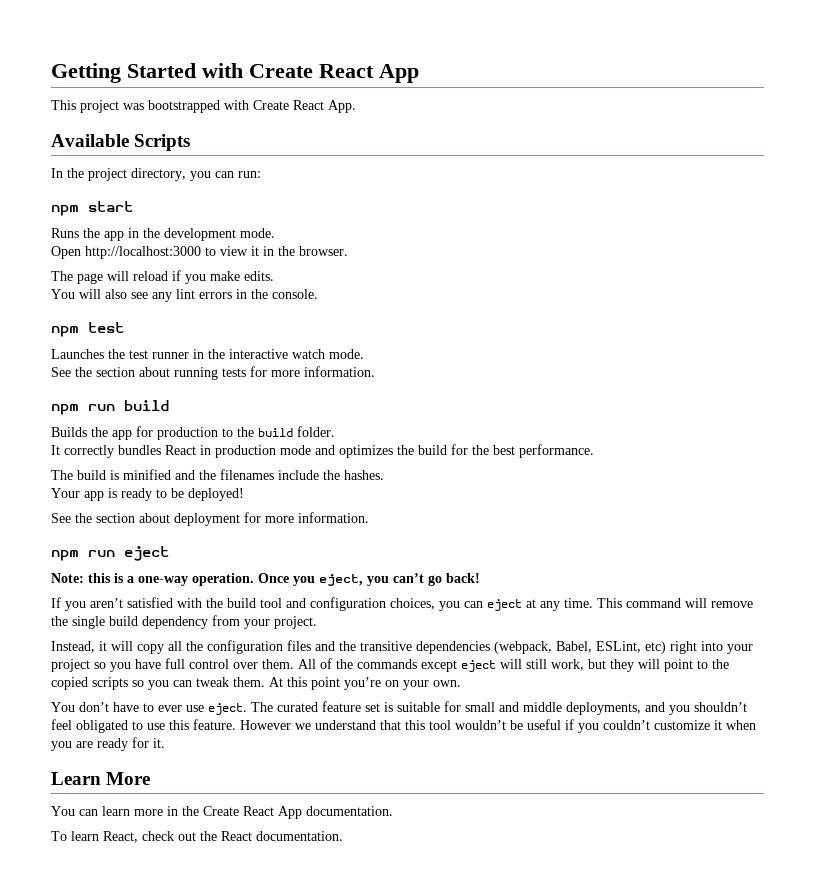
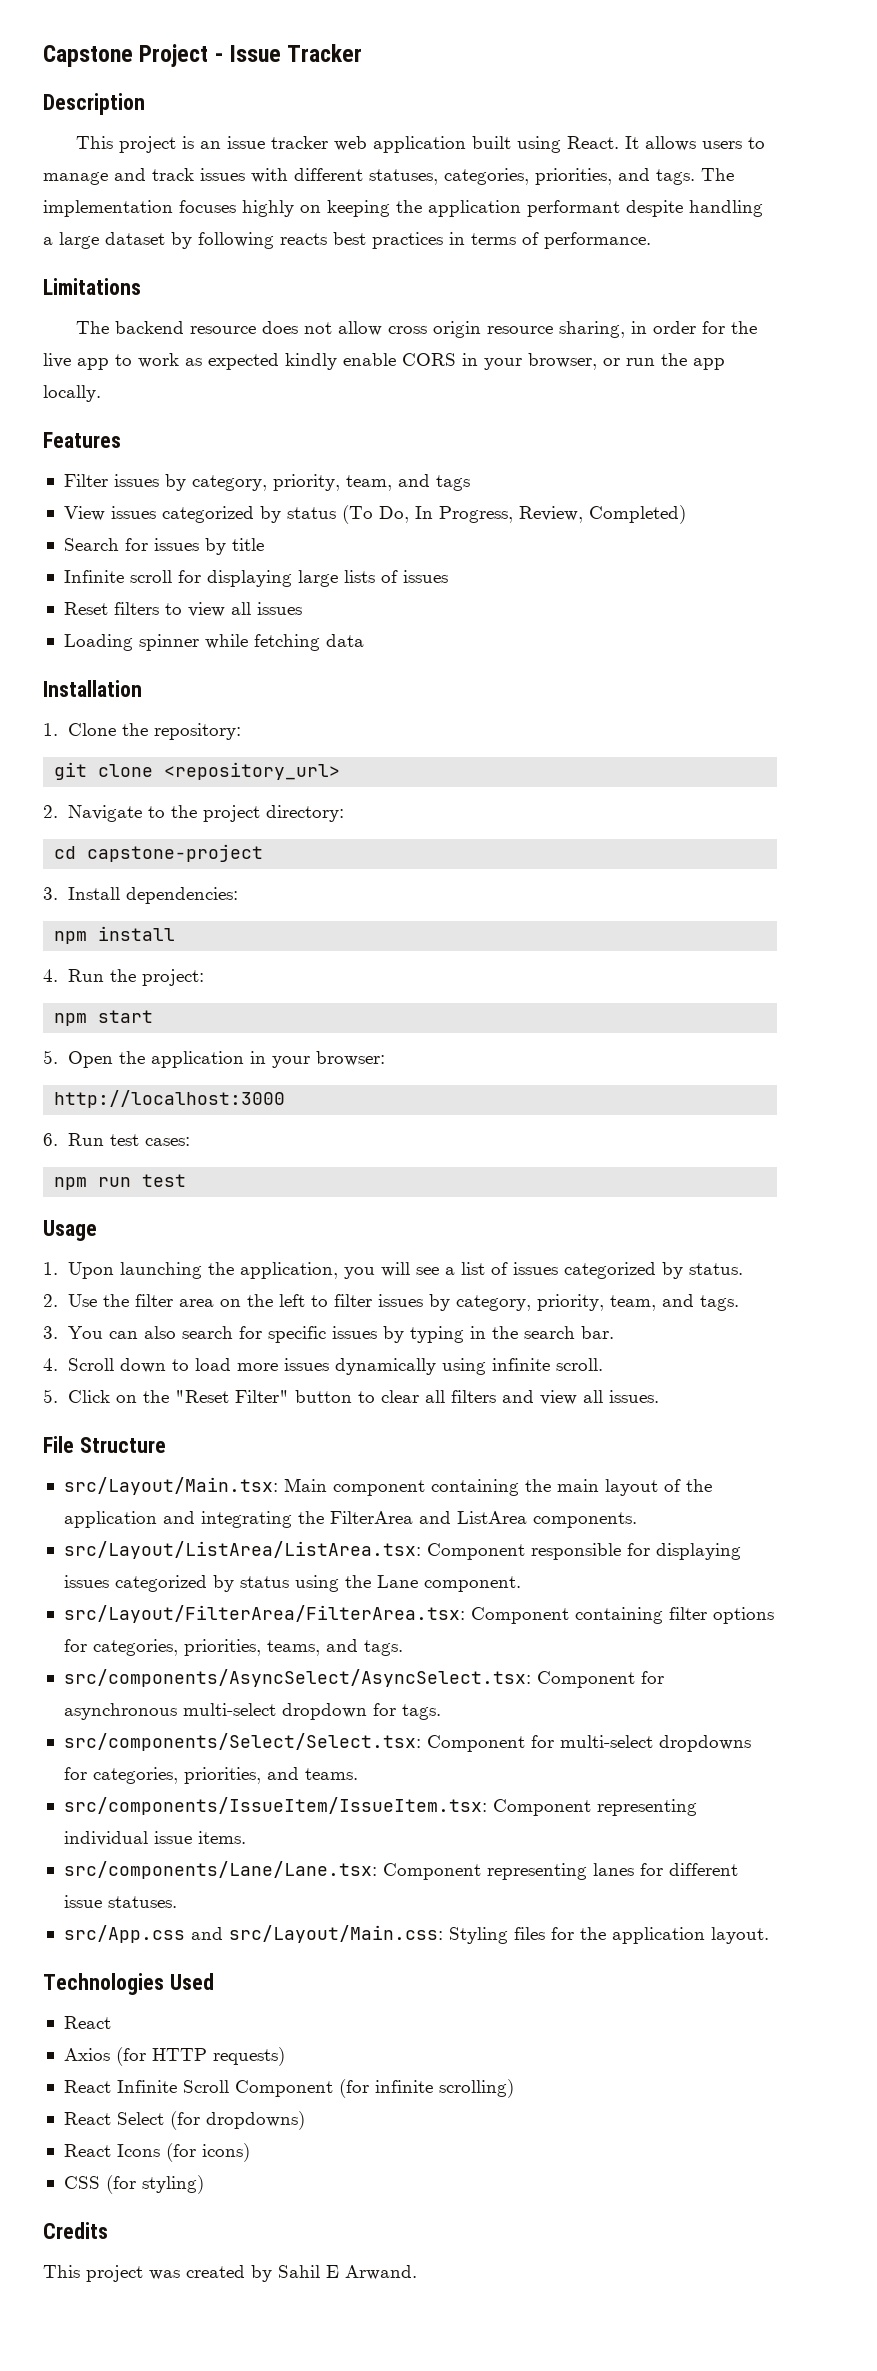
- Getting Started with Create React App
- This project was bootstrapped with Create React App.
- Available Scripts
- In the project directory, you can run:
+ Capstone Project - Issue Tracker
+ Description
+ This project is an issue tracker web application built using React. It allows users to manage and track issues with different statuses, categories, priorities, and tags. The implementation focuses highly on keeping the application performant despite handling a large dataset by following reacts best practices in terms of performance.
+ Limitations
+ The backend resource does not allow cross origin resource sharing, in order for the live app to work as expected kindly enable CORS in your browser, or run the app locally.
+ Features
+ Filter issues by category, priority, team, and tags
+ View issues categorized by status (To Do, In Progress, Review, Completed)
+ Search for issues by title
+ Infinite scroll for displaying large lists of issues
+ Reset filters to view all issues
+ Loading spinner while fetching data
+ Installation
+ 1. Clone the repository:
+ git clone <repository_url>
+ 2. Navigate to the project directory:
+ cd capstone-project
+ 3. Install dependencies:
+ npm install
+ 4. Run the project:
  npm start
- Runs the app in the development mode.
- Open http://localhost:3000 to view it in the browser.
- The page will reload if you make edits.
- You will also see any lint errors in the console.
- npm test
- Launches the test runner in the interactive watch mode.
- See the section about running tests for more information.
- npm run build
- Builds the app for production to the build folder.
- It correctly bundles React in production mode and optimizes the build for the best performance.
- The build is minified and the filenames include the hashes.
- Your app is ready to be deployed!
- See the section about deployment for more information.
- npm run eject
- Note: this is a one-way operation. Once you eject, you can’t go back!
- If you aren’t satisfied with the build tool and configuration choices, you can eject at any time. This command will remove the single build dependency from your project.
- Instead, it will copy all the configuration files and the transitive dependencies (webpack, Babel, ESLint, etc) right into your project so you have full control over them. All of the commands except eject will still work, but they will point to the copied scripts so you can tweak them. At this point you’re on your own.
- You don’t have to ever use eject. The curated feature set is suitable for small and middle deployments, and you shouldn’t feel obligated to use this feature. However we understand that this tool wouldn’t be useful if you couldn’t customize it when you are ready for it.
- Learn More
- You can learn more in the Create React App documentation.
- To learn React, check out the React documentation.
+ 5. Open the application in your browser:
+ http://localhost:3000
+ 6. Run test cases:
+ npm run test
+ Usage
+ 1. Upon launching the application, you will see a list of issues categorized by status.
+ 2. Use the filter area on the left to filter issues by category, priority, team, and tags.
+ 3. You can also search for specific issues by typing in the search bar.
+ 4. Scroll down to load more issues dynamically using infinite scroll.
+ 5. Click on the "Reset Filter" button to clear all filters and view all issues.
+ File Structure
+ src/Layout/Main.tsx: Main component containing the main layout of the application and integrating the FilterArea and ListArea components.
+ src/Layout/ListArea/ListArea.tsx: Component responsible for displaying issues categorized by status using the Lane component.
+ src/Layout/FilterArea/FilterArea.tsx: Component containing filter options for categories, priorities, teams, and tags.
+ src/components/AsyncSelect/AsyncSelect.tsx: Component for asynchronous multi-select dropdown for tags.
+ src/components/Select/Select.tsx: Component for multi-select dropdowns for categories, priorities, and teams.
+ src/components/IssueItem/IssueItem.tsx: Component representing individual issue items.
+ src/components/Lane/Lane.tsx: Component representing lanes for different issue statuses.
+ src/App.css and src/Layout/Main.css: Styling files for the application layout.
+ Technologies Used
+ React
+ Axios (for HTTP requests)
+ React Infinite Scroll Component (for infinite scrolling)
+ React Select (for dropdowns)
+ React Icons (for icons)
+ CSS (for styling)
+ Credits
+ This project was created by Sahil E Arwand.

